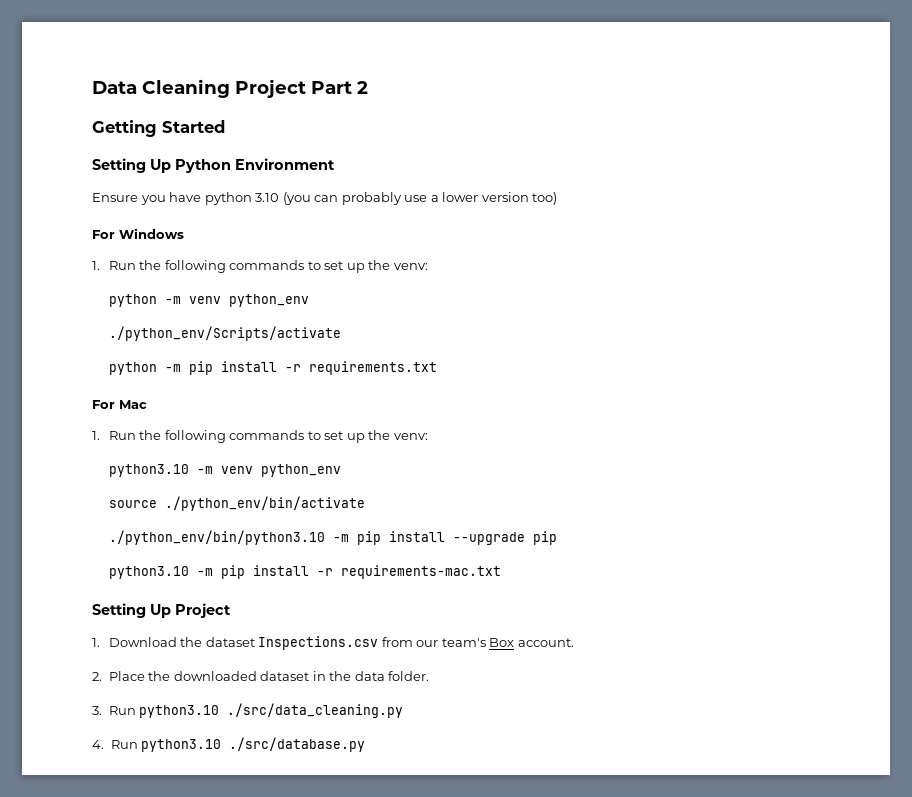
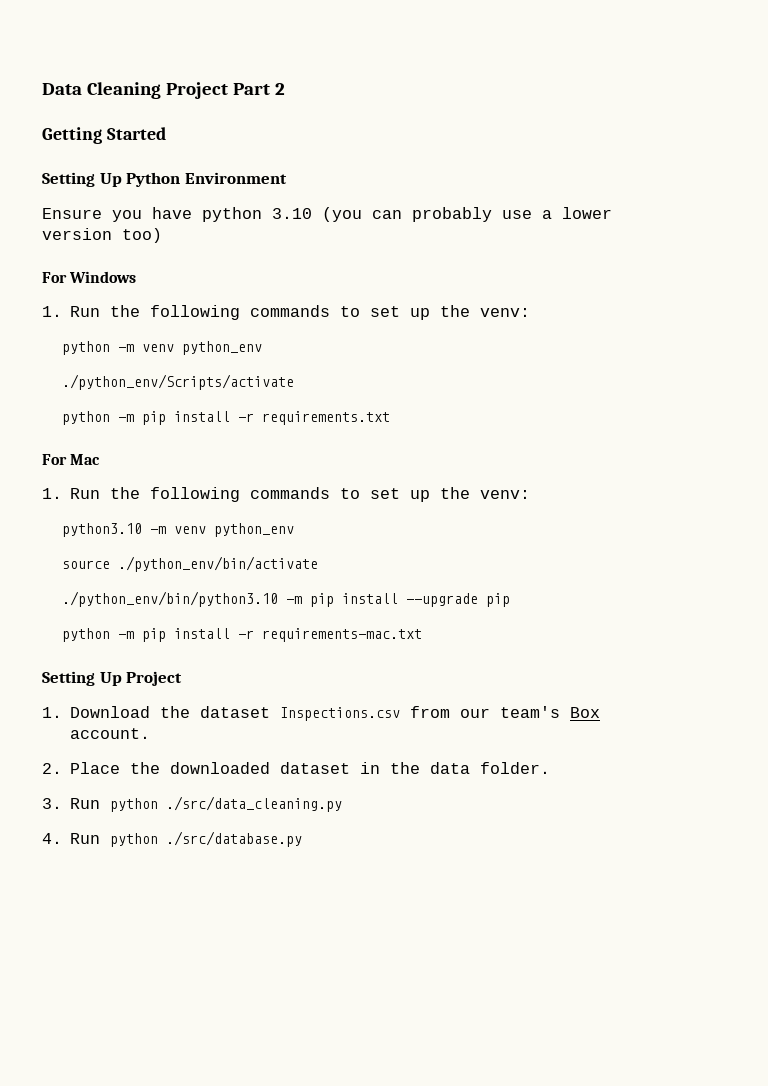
- python3.10 -m pip install -r requirements-mac.txt
+ python -m pip install -r requirements-mac.txt
- 3. Run python3.10 ./src/data_cleaning.py
+ 3. Run python ./src/data_cleaning.py
- 4. Run python3.10 ./src/database.py
+ 4. Run python ./src/database.py

